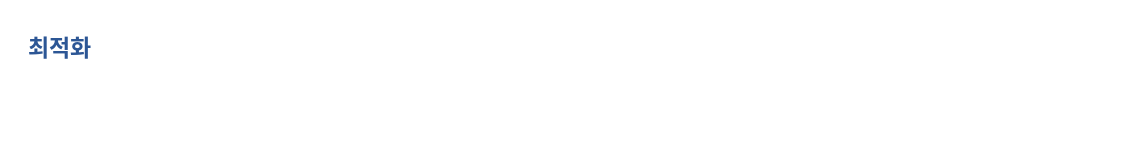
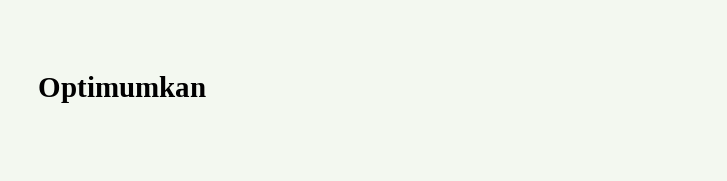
- 최적화
+ Optimumkan

